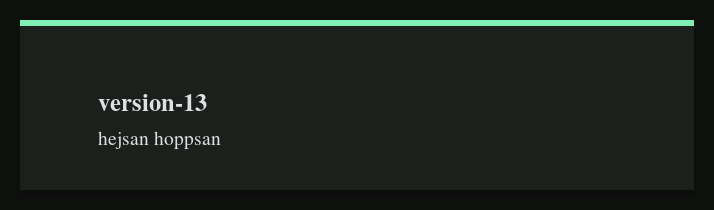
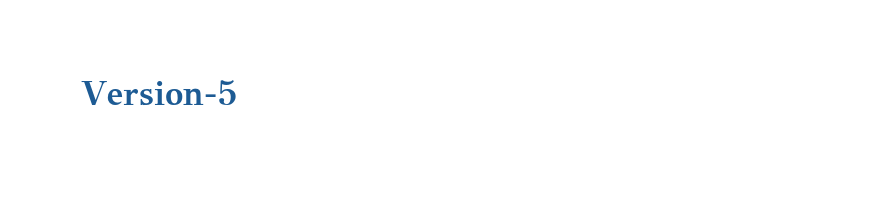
- version-13
- hejsan hoppsan
+ Version-5

